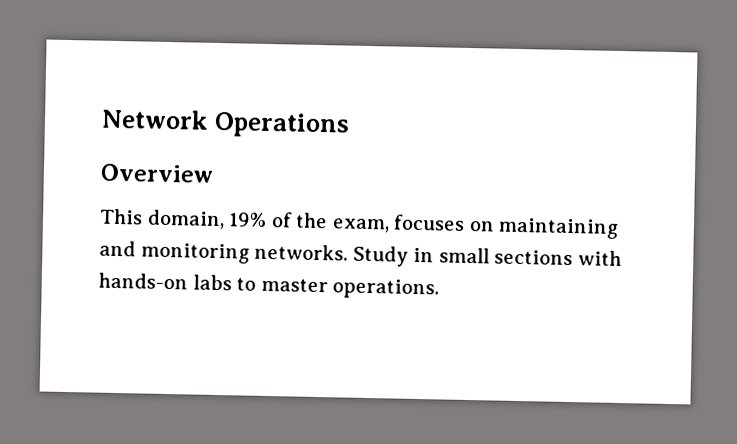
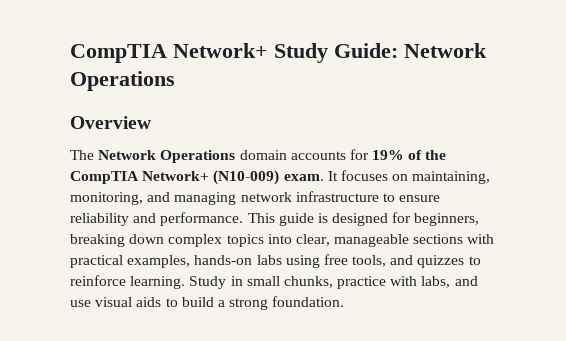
- Network Operations
+ CompTIA Network+ Study Guide: Network Operations
- This domain, 19% of the exam, focuses on maintaining and monitoring networks. Study in small sections with hands-on labs to master operations.
+ The Network Operations domain accounts for 19% of the CompTIA Network+ (N10-009) exam. It focuses on maintaining, monitoring, and managing network infrastructure to ensure reliability and performance. This guide is designed for beginners, breaking down complex topics into clear, manageable sections with practical examples, hands-on labs using free tools, and quizzes to reinforce learning. Study in small chunks, practice with labs, and use visual aids to build a strong foundation.

